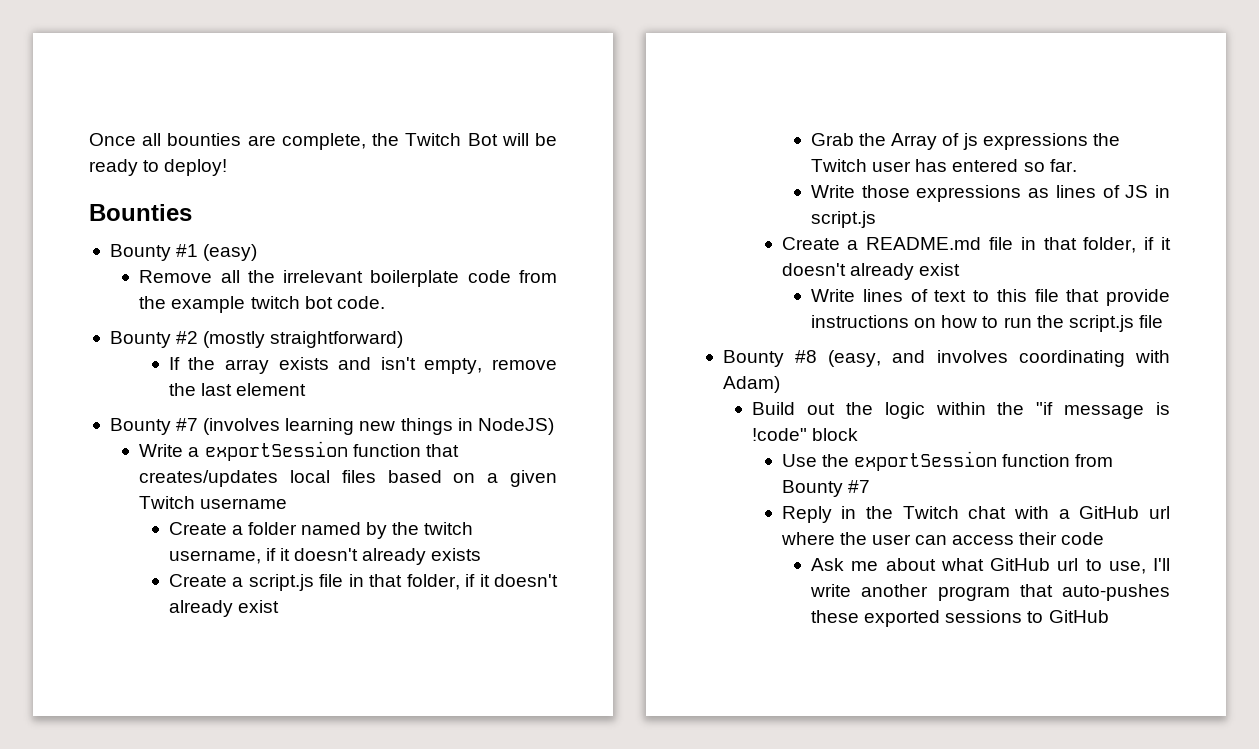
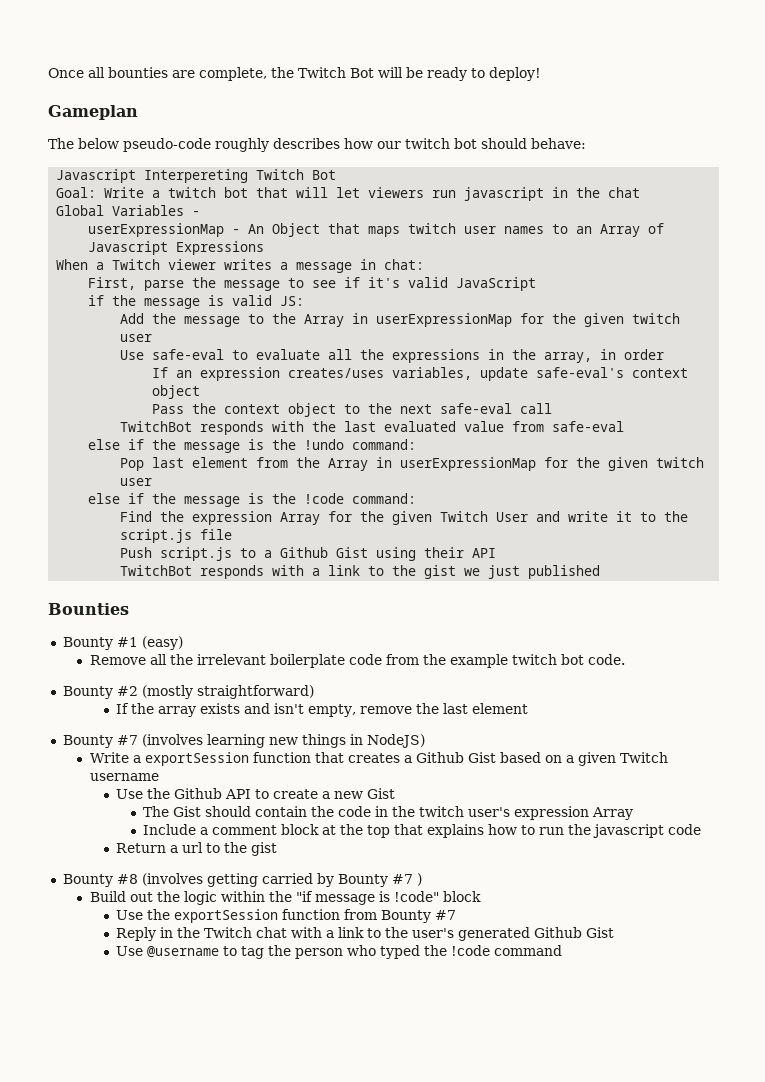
+ Gameplan
+ The below pseudo-code roughly describes how our twitch bot should behave:
+ Javascript Interpereting Twitch Bot
+ Goal: Write a twitch bot that will let viewers run javascript in the chat
+ Global Variables -
+ userExpressionMap - An Object that maps twitch user names to an Array of Javascript Expressions
+ When a Twitch viewer writes a message in chat:
+ First, parse the message to see if it's valid JavaScript
+ if the message is valid JS:
+ Add the message to the Array in userExpressionMap for the given twitch user
+ Use safe-eval to evaluate all the expressions in the array, in order
+ If an expression creates/uses variables, update safe-eval's context object
+ Pass the context object to the next safe-eval call
+ TwitchBot responds with the last evaluated value from safe-eval
+ else if the message is the !undo command:
+ Pop last element from the Array in userExpressionMap for the given twitch user
+ else if the message is the !code command:
+ Find the expression Array for the given Twitch User and write it to the script.js file
+ Push script.js to a Github Gist using their API
+ TwitchBot responds with a link to the gist we just published
- Write a exportSession function that creates/updates local files based on a given Twitch username
+ Write a exportSession function that creates a Github Gist based on a given Twitch username
- Create a folder named by the twitch username, if it doesn't already exists
- Create a script.js file in that folder, if it doesn't already exist
- Grab the Array of js expressions the Twitch user has entered so far.
- Write those expressions as lines of JS in script.js
- Create a README.md file in that folder, if it doesn't already exist
- Write lines of text to this file that provide instructions on how to run the script.js file
- Bounty #8 (easy, and involves coordinating with Adam)
+ Use the Github API to create a new Gist
+ The Gist should contain the code in the twitch user's expression Array
+ Include a comment block at the top that explains how to run the javascript code
+ Return a url to the gist
+ Bounty #8 (involves getting carried by Bounty #7 )
- Reply in the Twitch chat with a GitHub url where the user can access their code
- Ask me about what GitHub url to use, I'll write another program that auto-pushes these exported sessions to GitHub
+ Reply in the Twitch chat with a link to the user's generated Github Gist
+ Use @username to tag the person who typed the !code command

